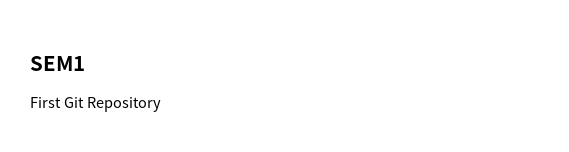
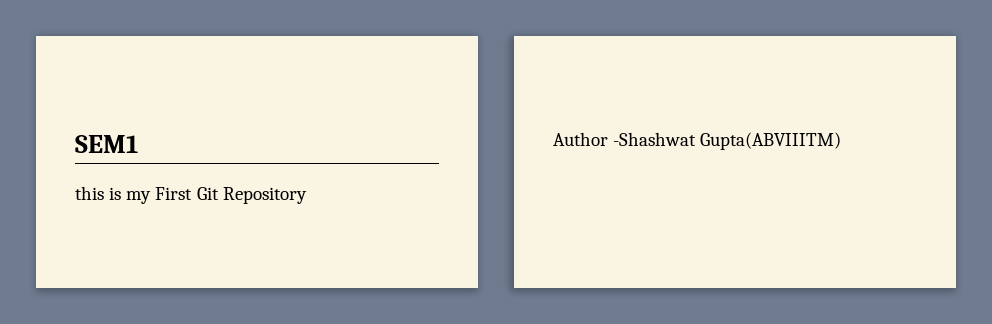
- First Git Repository
+ this is my First Git Repository
+ Author -Shashwat Gupta(ABVIIITM)

